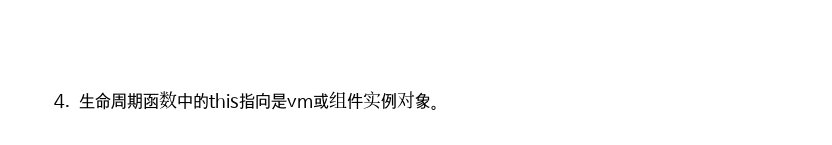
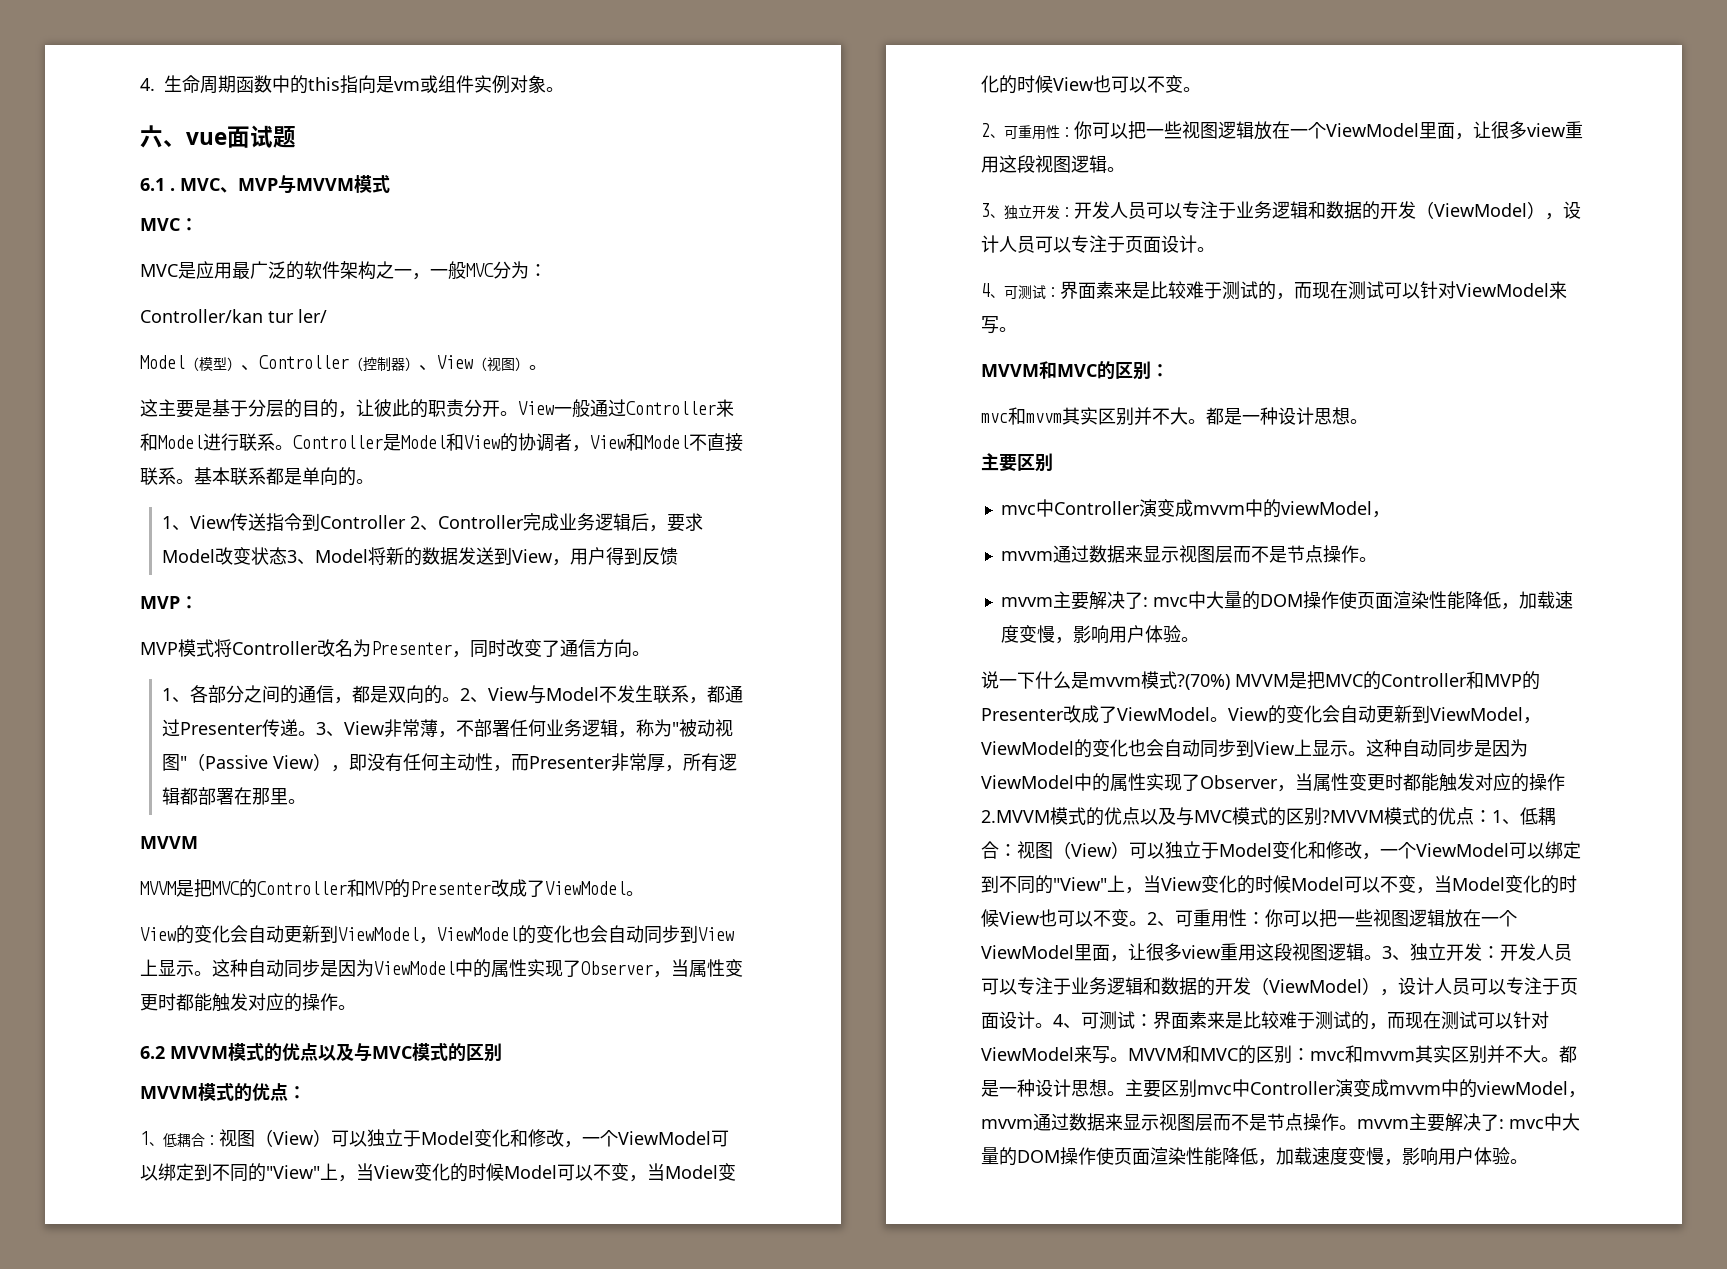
+ 六、vue面试题
+ 6.1 . MVC、MVP与MVVM模式
+ MVC：
+ MVC是应用最广泛的软件架构之一，一般MVC分为：
+ Controller/kan tur ler/
+ Model（模型）、Controller（控制器）、View（视图）。
+ 这主要是基于分层的目的，让彼此的职责分开。View一般通过Controller来和Model进行联系。Controller是Model和View的协调者，View和Model不直接联系。基本联系都是单向的。
+ 1、View传送指令到Controller 2、Controller完成业务逻辑后，要求Model改变状态3、Model将新的数据发送到View，用户得到反馈
+ MVP：
+ MVP模式将Controller改名为Presenter，同时改变了通信方向。
+ 1、各部分之间的通信，都是双向的。2、View与Model不发生联系，都通过Presenter传递。3、View非常薄，不部署任何业务逻辑，称为"被动视图"（Passive View），即没有任何主动性，而Presenter非常厚，所有逻辑都部署在那里。
+ MVVM
+ MVVM是把MVC的Controller和MVP的Presenter改成了ViewModel。
+ View的变化会自动更新到ViewModel，ViewModel的变化也会自动同步到View上显示。这种自动同步是因为ViewModel中的属性实现了Observer，当属性变更时都能触发对应的操作。
+ 6.2 MVVM模式的优点以及与MVC模式的区别
+ MVVM模式的优点：
+ 1、低耦合：视图（View）可以独立于Model变化和修改，一个ViewModel可以绑定到不同的"View"上，当View变化的时候Model可以不变，当Model变化的时候View也可以不变。
+ 2、可重用性：你可以把一些视图逻辑放在一个ViewModel里面，让很多view重用这段视图逻辑。
+ 3、独立开发：开发人员可以专注于业务逻辑和数据的开发（ViewModel），设计人员可以专注于页面设计。
+ 4、可测试：界面素来是比较难于测试的，而现在测试可以针对ViewModel来写。
+ MVVM和MVC的区别：
+ mvc和mvvm其实区别并不大。都是一种设计思想。
+ 主要区别
+ mvc中Controller演变成mvvm中的viewModel，
+ mvvm通过数据来显示视图层而不是节点操作。
+ mvvm主要解决了: mvc中大量的DOM操作使页面渲染性能降低，加载速度变慢，影响用户体验。
+ 说⼀下什么是mvvm模式?(70%) MVVM是把MVC的Controller和MVP的Presenter改成了ViewModel。View的变化会⾃动更新到ViewModel，ViewModel的变化也会⾃动同步到View上显示。这种⾃动同步是因为ViewModel中的属性实现了Observer，当属性变更时都能触发对应的操作2.MVVM模式的优点以及与MVC模式的区别?MVVM模式的优点：1、低耦合：视图（View）可以独⽴于Model变化和修改，⼀个ViewModel可以绑定到不同的"View"上，当View变化的时候Model可以不变，当Model变化的时候View也可以不变。2、可重⽤性：你可以把⼀些视图逻辑放在⼀个ViewModel⾥⾯，让很多view重⽤这段视图逻辑。3、独⽴开发：开发⼈员可以专注于业务逻辑和数据的开发（ViewModel），设计⼈员可以专注于⻚⾯设计。4、可测试：界⾯素来是⽐较难于测试的，⽽现在测试可以针对ViewModel来写。MVVM和MVC的区别：mvc和mvvm其实区别并不⼤。都是⼀种设计思想。主要区别mvc中Controller演变成mvvm中的viewModel，mvvm通过数据来显示视图层⽽不是节点操作。mvvm主要解决了: mvc中⼤量的DOM操作使⻚⾯渲染性能降低，加载速度变慢，影响⽤户体验。

